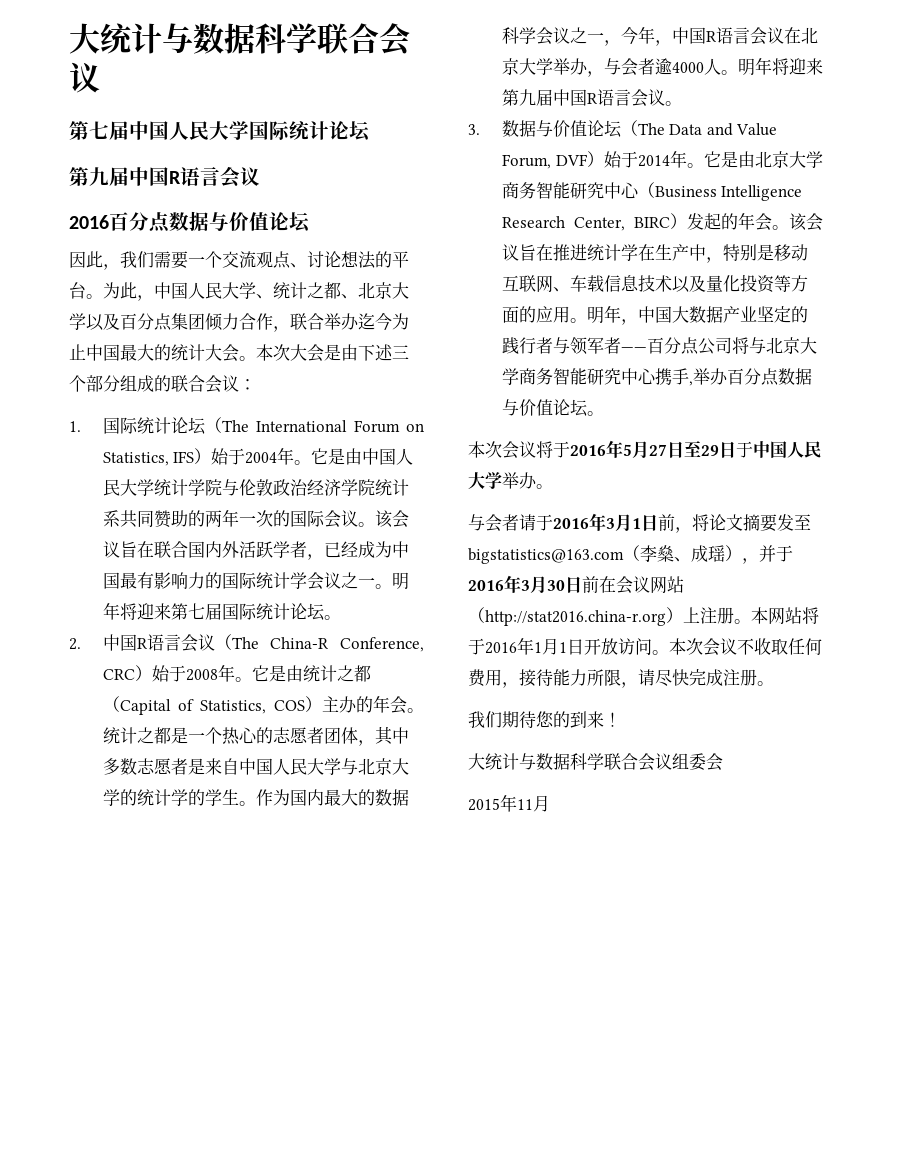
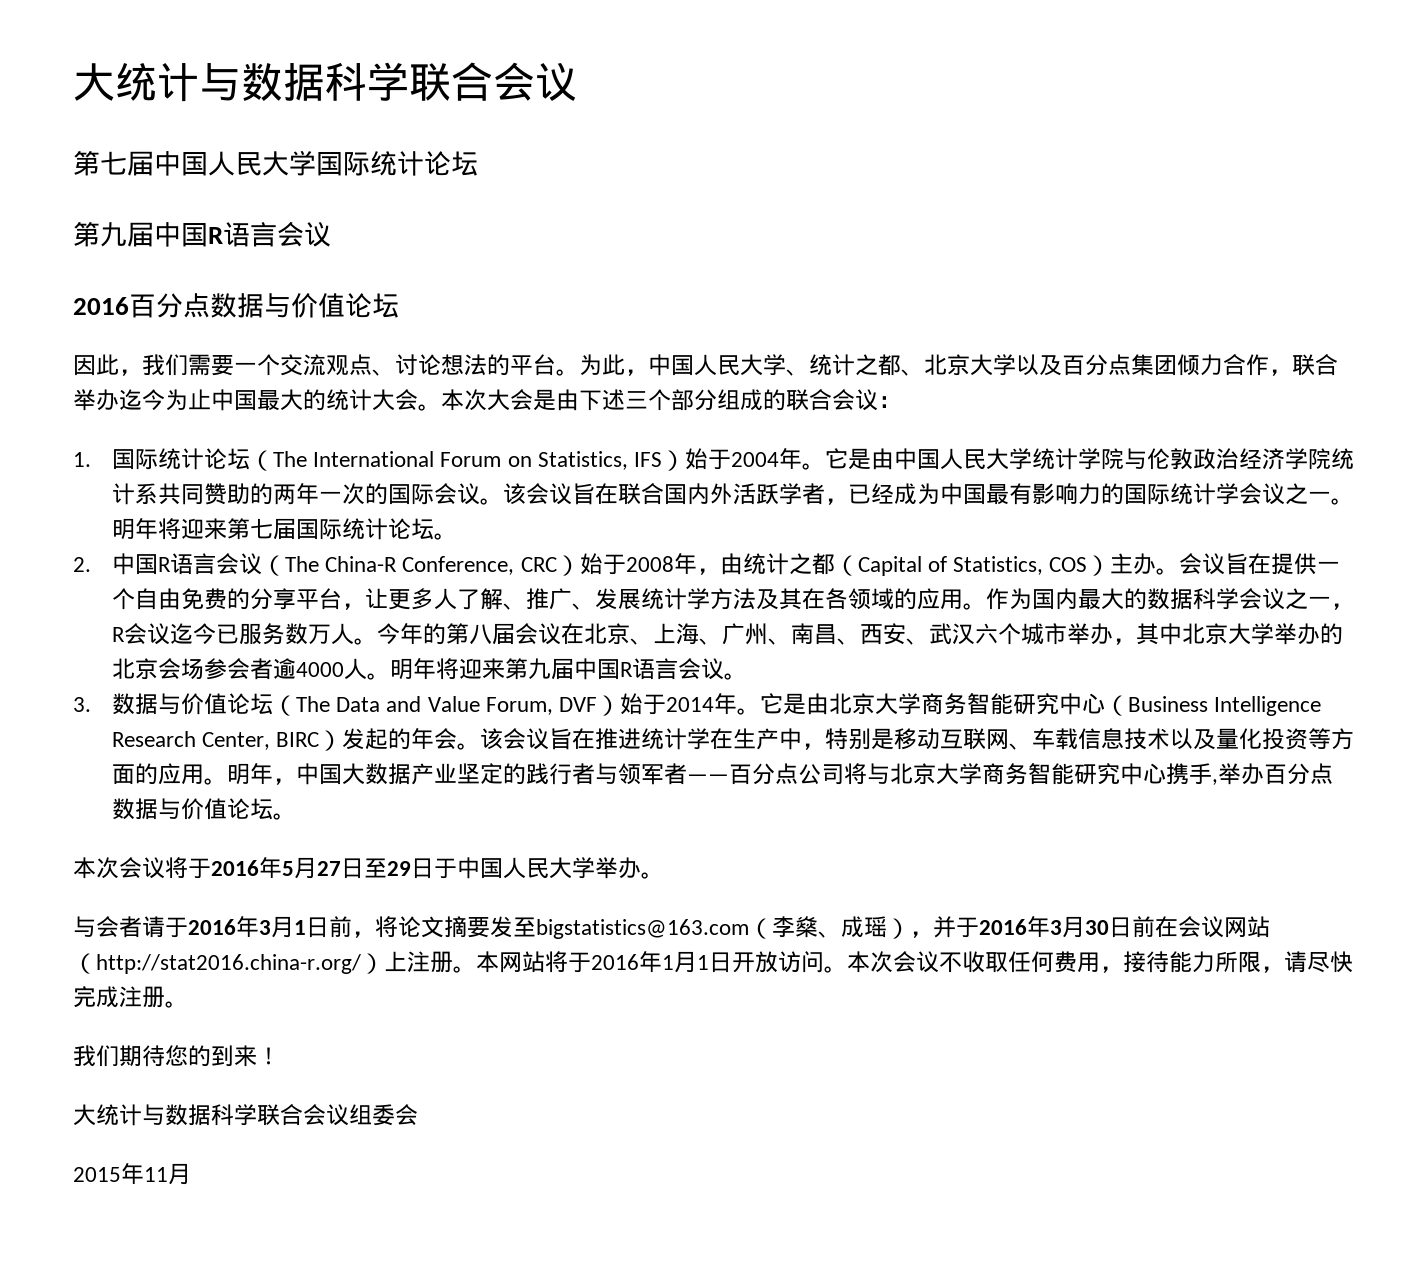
- 2.中国R语言会议（The China-R Conference, CRC）始于2008年。它是由统计之都（Capital of Statistics, COS）主办的年会。统计之都是一个热心的志愿者团体，其中多数志愿者是来自中国人民大学与北京大学的统计学的学生。
+ 2.中国R语言会议（The China-R Conference, CRC）始于2008年，由统计之都（Capital of Statistics, COS）主办。会议旨在提供一个自由免费的分享平台，让更多人了解、推广、发展统计学方法及其在各领域的应用。
- 作为国内最大的数据科学会议之一，今年，中国R语言会议在北京大学举办，与会者逾4000人。
+ 作为国内最大的数据科学会议之一，R会议迄今已服务数万人。今年的第八届会议在北京、上海、广州、南昌、西安、武汉六个城市举办，其中北京大学举办的北京会场参会者逾4000人。
- 与会者请于2016年3月1日前，将论文摘要发至bigstatistics@163.com（李燊、成瑶），并于2016年3月30日前在会议网站（http://stat2016.china-r.org）上注册。
+ 与会者请于2016年3月1日前，将论文摘要发至bigstatistics@163.com（李燊、成瑶），并于2016年3月30日前在会议网站（http://stat2016.china-r.org/）上注册。

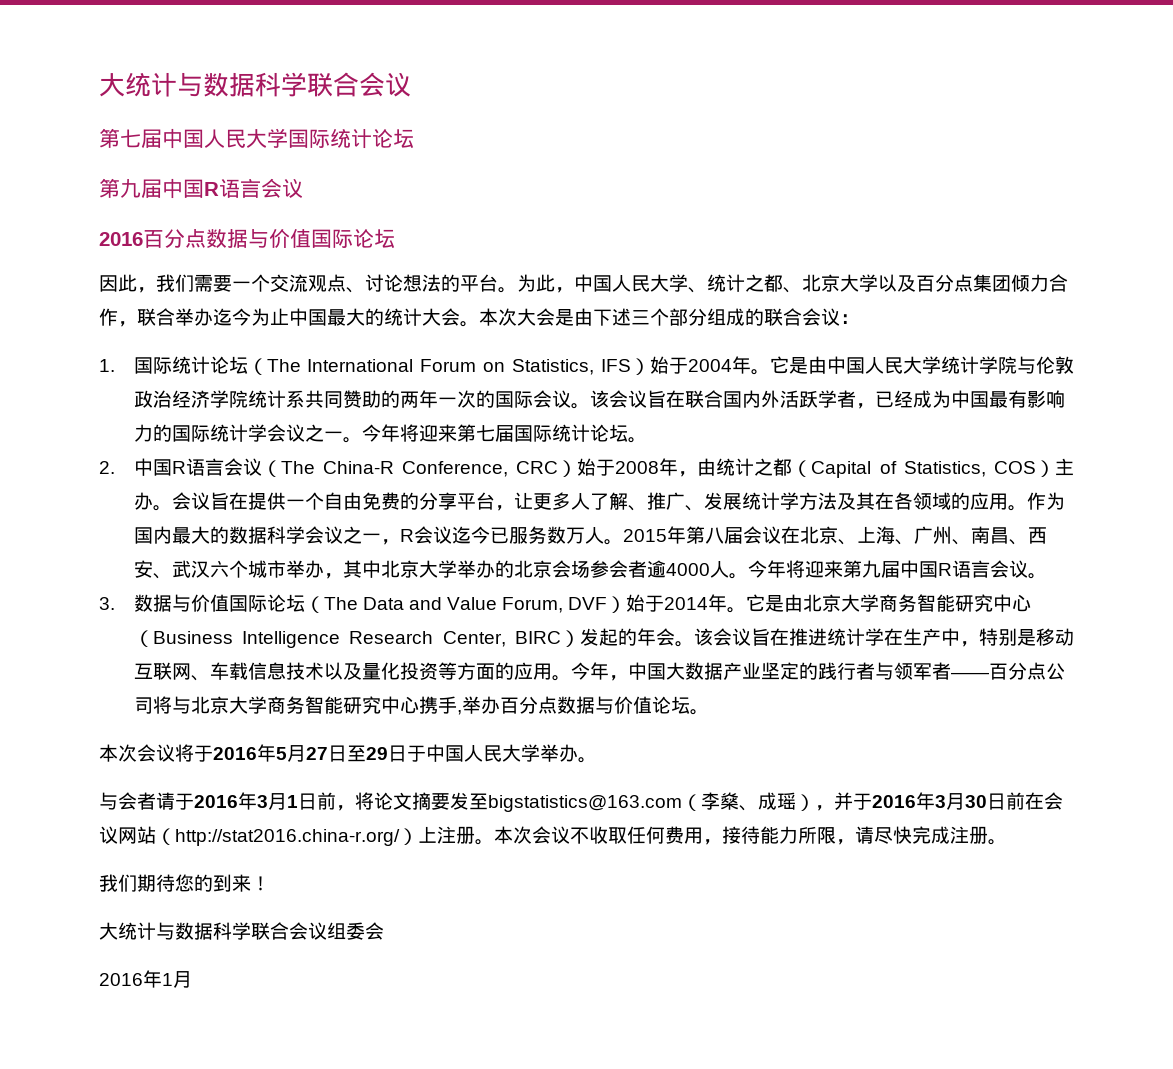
- 2016百分点数据与价值论坛
+ 2016百分点数据与价值国际论坛
- 明年将迎来第七届国际统计论坛。
+ 今年将迎来第七届国际统计论坛。
- 今年的第八届会议在北京、上海、广州、南昌、西安、武汉六个城市举办，其中北京大学举办的北京会场参会者逾4000人。
+ 2015年第八届会议在北京、上海、广州、南昌、西安、武汉六个城市举办，其中北京大学举办的北京会场参会者逾4000人。
- 明年将迎来第九届中国R语言会议。
+ 今年将迎来第九届中国R语言会议。
- 3.数据与价值论坛（The Data and Value Forum, DVF）始于2014年。
+ 3.数据与价值国际论坛（The Data and Value Forum, DVF）始于2014年。
- 明年，中国大数据产业坚定的践行者与领军者——百分点公司将与北京大学商务智能研究中心携手,举办百分点数据与价值论坛。
+ 今年，中国大数据产业坚定的践行者与领军者——百分点公司将与北京大学商务智能研究中心携手,举办百分点数据与价值论坛。
- 本网站将于2016年1月1日开放访问。本次会议不收取任何费用，接待能力所限，请尽快完成注册。
+ 本次会议不收取任何费用，接待能力所限，请尽快完成注册。
- 2015年11月
+ 2016年1月

